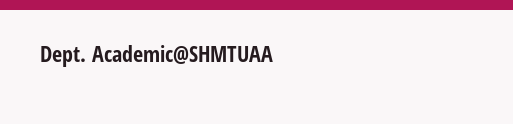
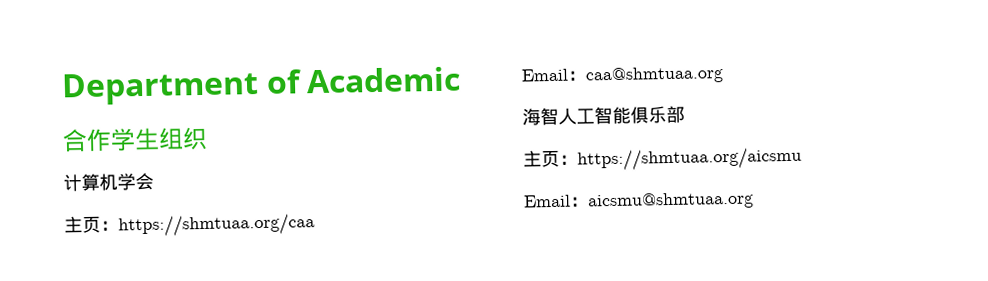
- Dept. Academic@SHMTUAA
+ Department of Academic
+ 合作学生组织
+ 计算机学会
+ 主页：https://shmtuaa.org/caa
+ Email：caa@shmtuaa.org
+ 海智人工智能俱乐部
+ 主页：https://shmtuaa.org/aicsmu
+ Email：aicsmu@shmtuaa.org

